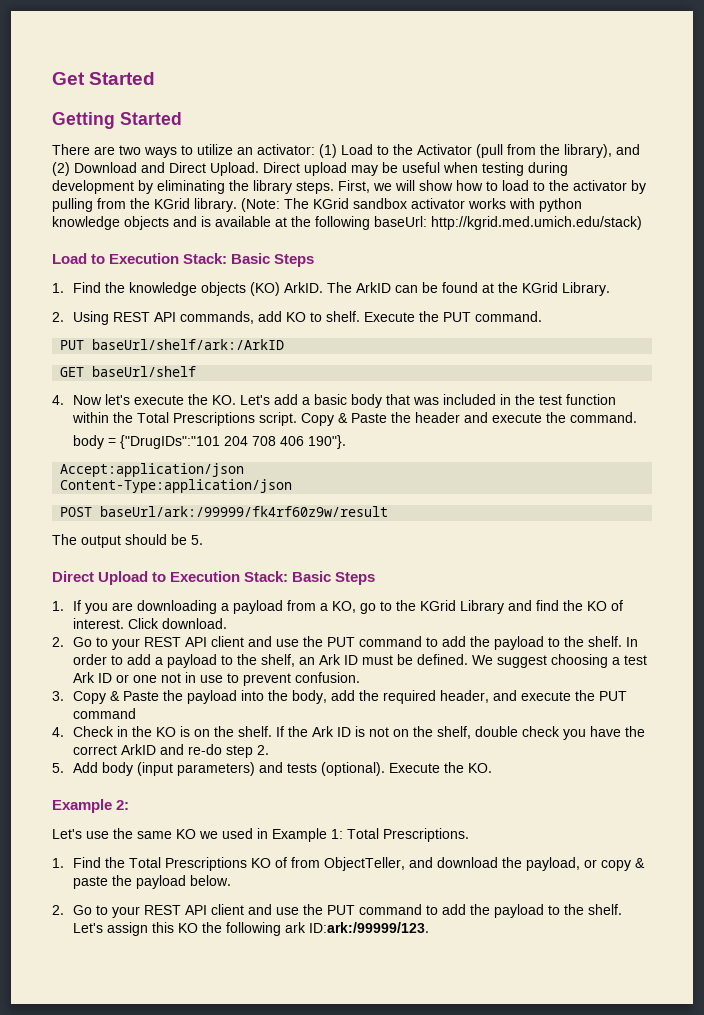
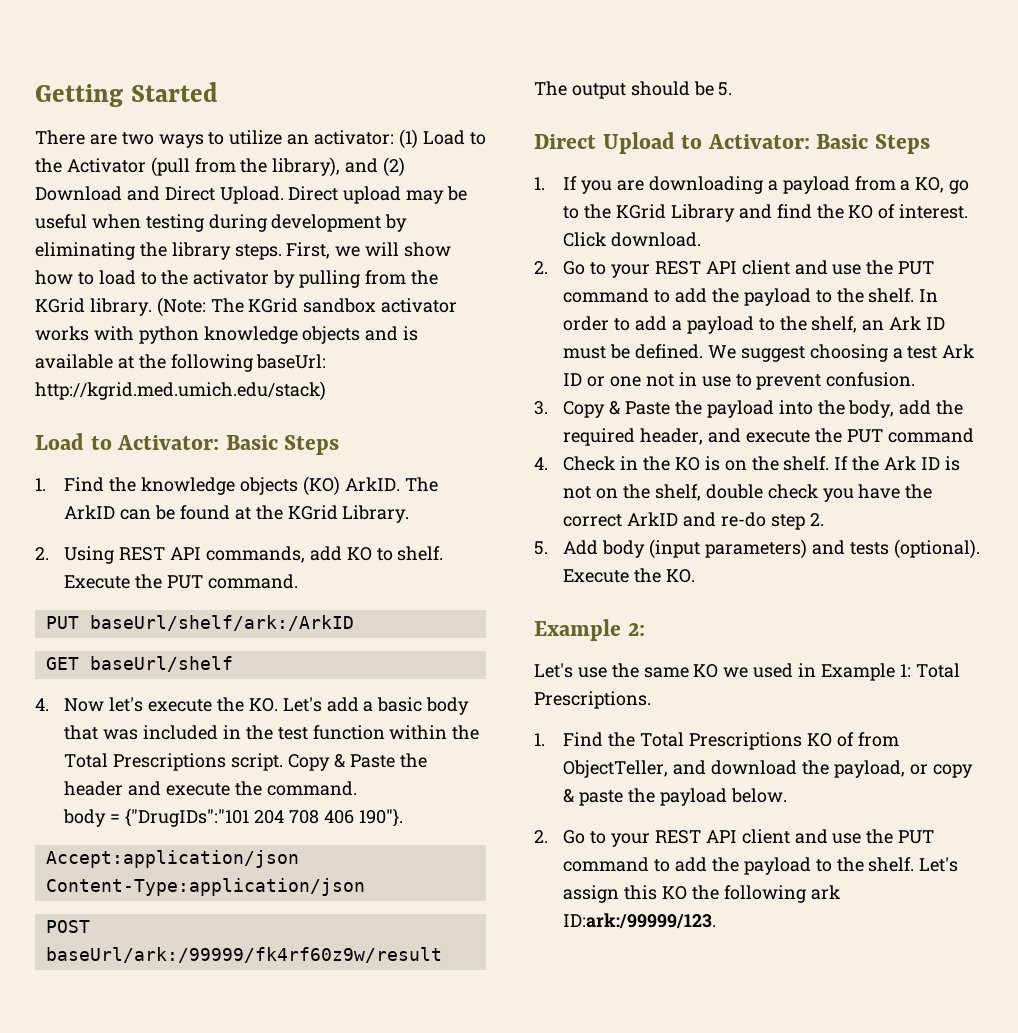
- Get Started
- Load to Execution Stack: Basic Steps
+ Load to Activator: Basic Steps
- Direct Upload to Execution Stack: Basic Steps
+ Direct Upload to Activator: Basic Steps

